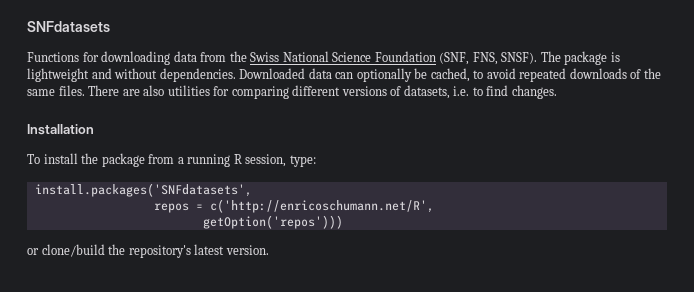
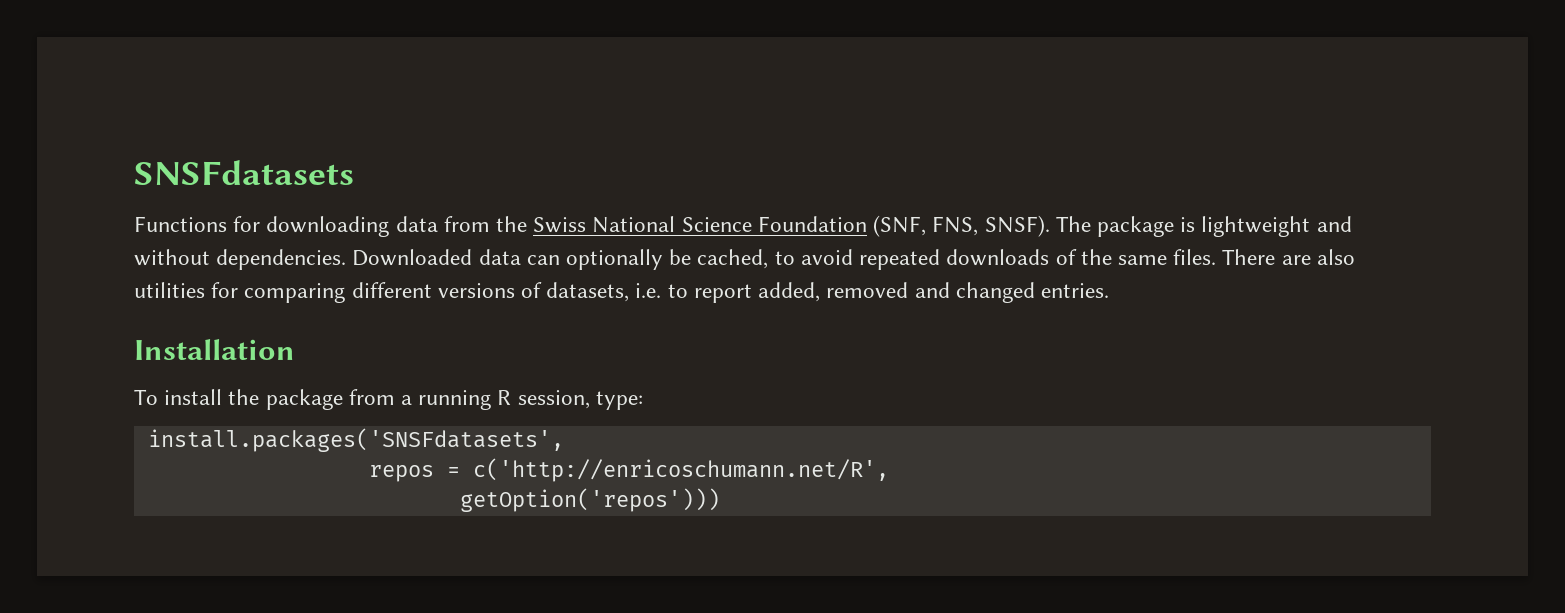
- SNFdatasets
+ SNSFdatasets
- There are also utilities for comparing different versions of datasets, i.e. to find changes.
+ There are also utilities for comparing different versions of datasets, i.e. to report added, removed and changed entries.
- install.packages('SNFdatasets',
+ install.packages('SNSFdatasets',
- or clone/build the repository's latest version.

